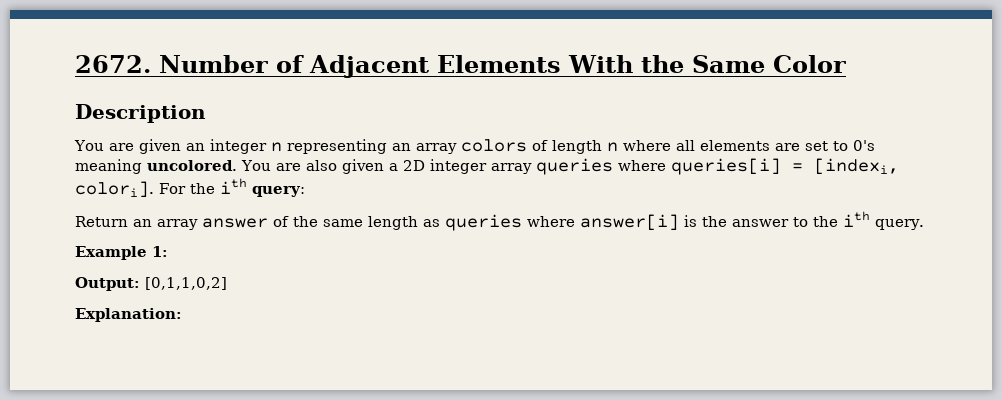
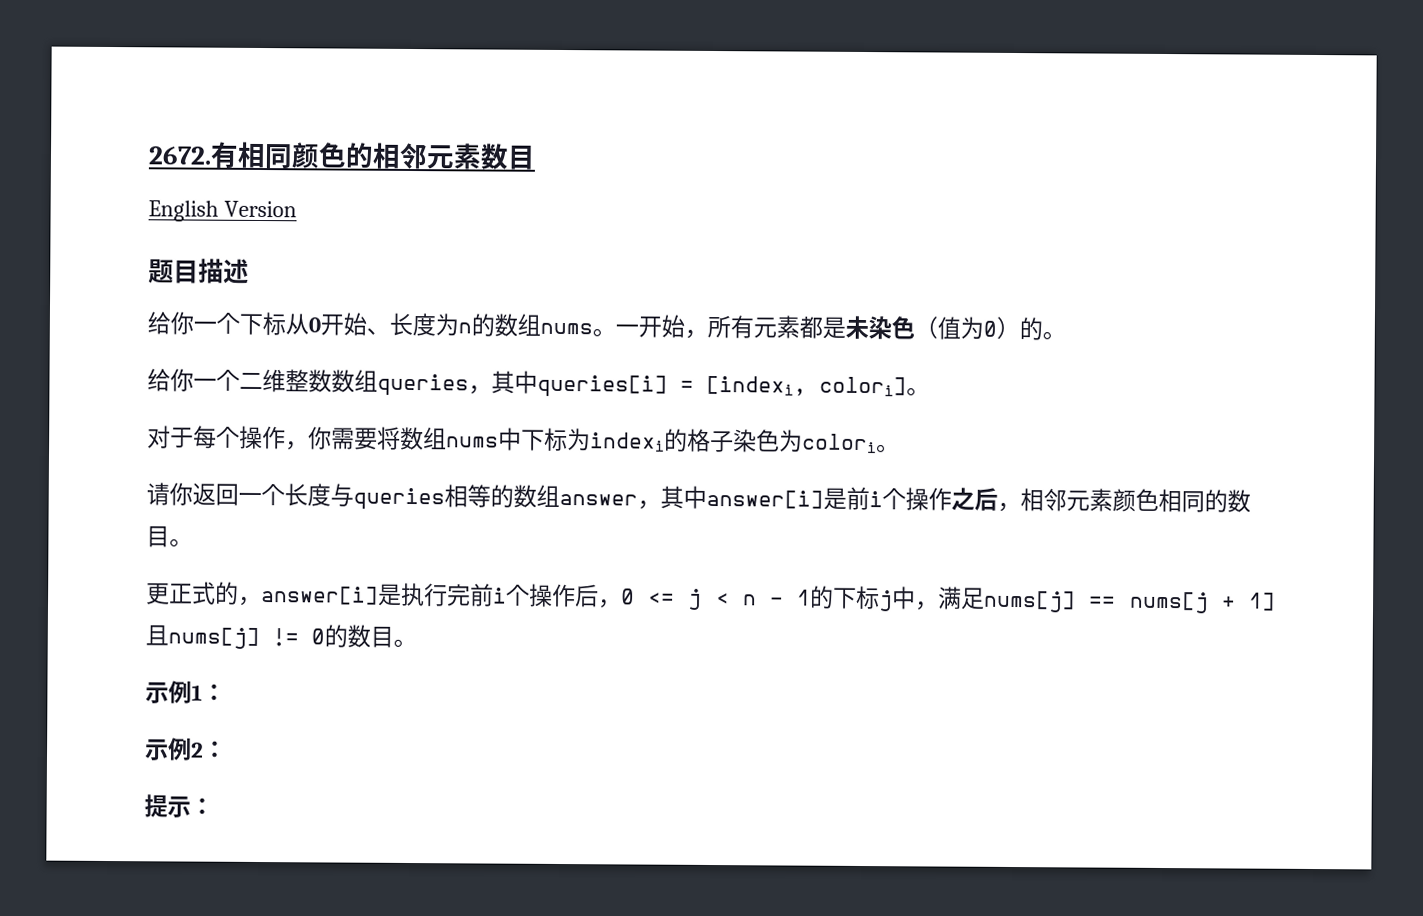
- Number of Adjacent Elements With the Same Color
- Description
- You are given an integer n representing an array colors of length n where all elements are set to 0's meaning uncolored. You are also given a 2D integer array queries where queries[i] = [indexi, colori]. For the ith query:
- Return an array answer of the same length as queries where answer[i] is the answer to the ith query.
- Example 1:
- Output: [0,1,1,0,2]
- Explanation:
+ 有相同颜色的相邻元素数目
+ English Version
+ 题目描述
+ 给你一个下标从0开始、长度为n的数组nums。一开始，所有元素都是未染色（值为0）的。
+ 给你一个二维整数数组queries，其中queries[i] = [indexi, colori]。
+ 对于每个操作，你需要将数组nums中下标为indexi的格子染色为colori。
+ 请你返回一个长度与queries相等的数组answer，其中answer[i]是前i个操作之后，相邻元素颜色相同的数目。
+ 更正式的，answer[i]是执行完前i个操作后，0 <= j < n - 1的下标j中，满足nums[j] == nums[j + 1]且nums[j] != 0的数目。
+ 示例1：
+ 示例2：
+ 提示：

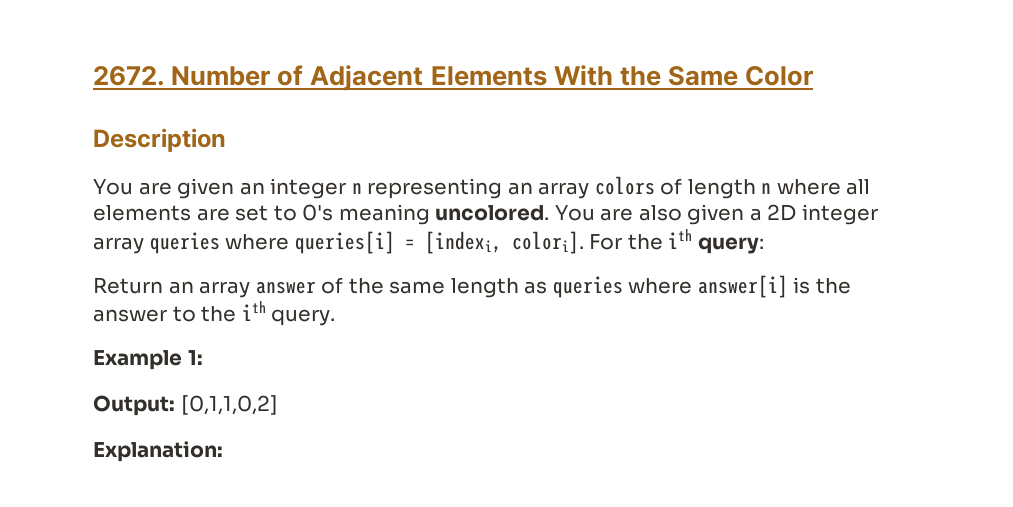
- 有相同颜色的相邻元素数目
- English Version
- 题目描述
- 给你一个下标从0开始、长度为n的数组nums。一开始，所有元素都是未染色（值为0）的。
- 给你一个二维整数数组queries，其中queries[i] = [indexi, colori]。
- 对于每个操作，你需要将数组nums中下标为indexi的格子染色为colori。
- 请你返回一个长度与queries相等的数组answer，其中answer[i]是前i个操作之后，相邻元素颜色相同的数目。
- 更正式的，answer[i]是执行完前i个操作后，0 <= j < n - 1的下标j中，满足nums[j] == nums[j + 1]且nums[j] != 0的数目。
- 示例1：
- 示例2：
- 提示：
+ Number of Adjacent Elements With the Same Color
+ Description
+ You are given an integer n representing an array colors of length n where all elements are set to 0's meaning uncolored. You are also given a 2D integer array queries where queries[i] = [indexi, colori]. For the ith query:
+ Return an array answer of the same length as queries where answer[i] is the answer to the ith query.
+ Example 1:
+ Output: [0,1,1,0,2]
+ Explanation:

